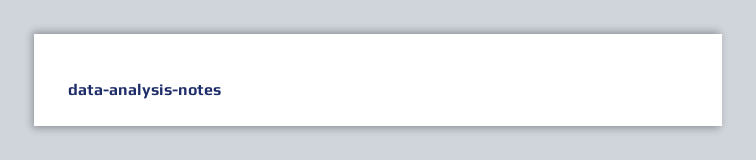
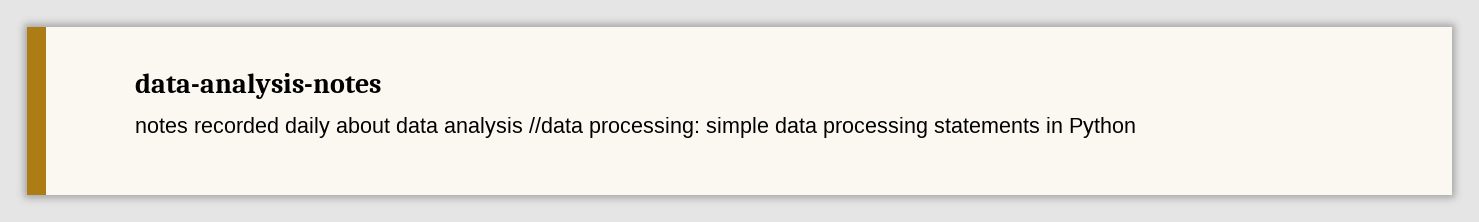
+ notes recorded daily about data analysis //data processing: simple data processing statements in Python

